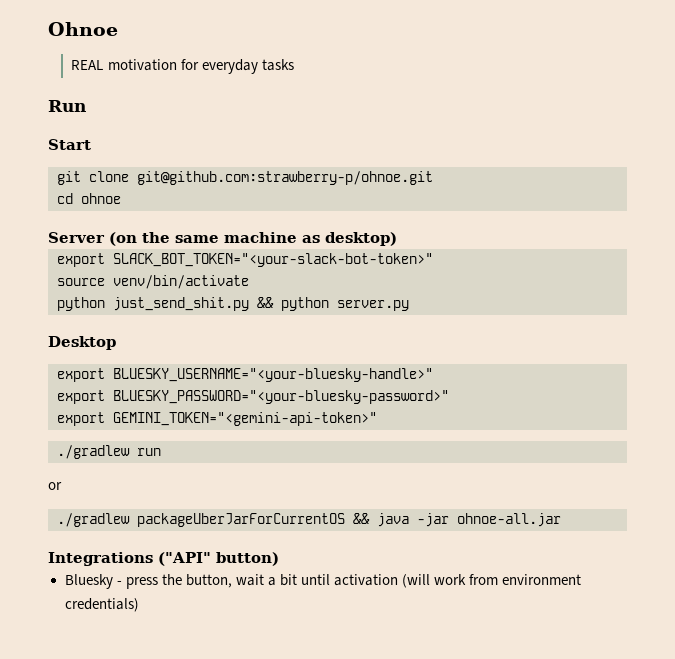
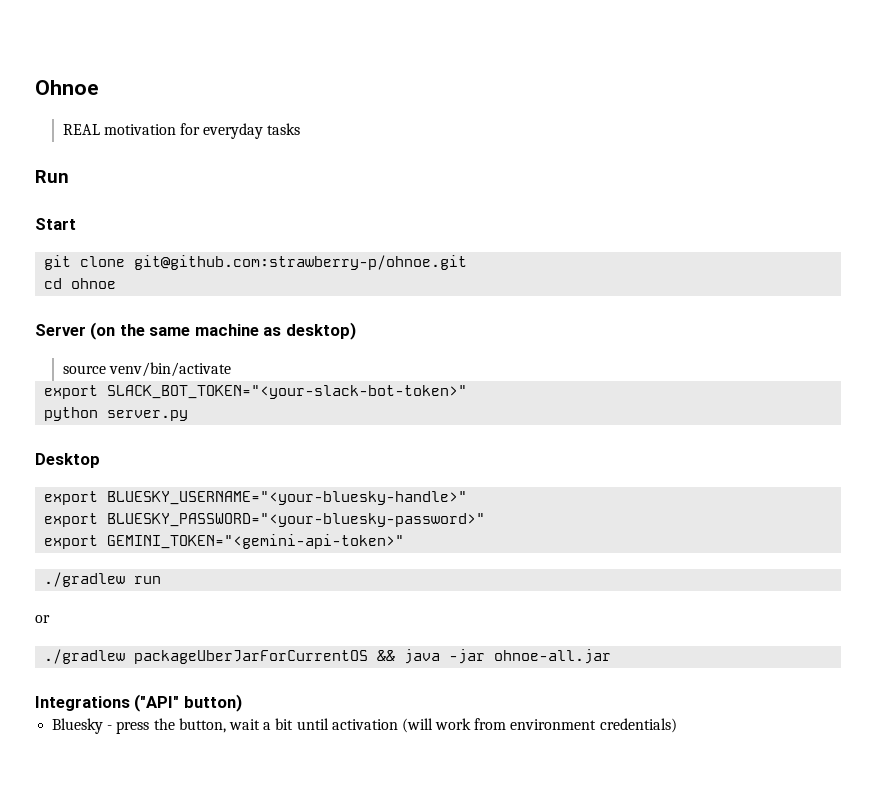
+ source venv/bin/activate
- source venv/bin/activate
- python just_send_shit.py && python server.py
+ python server.py

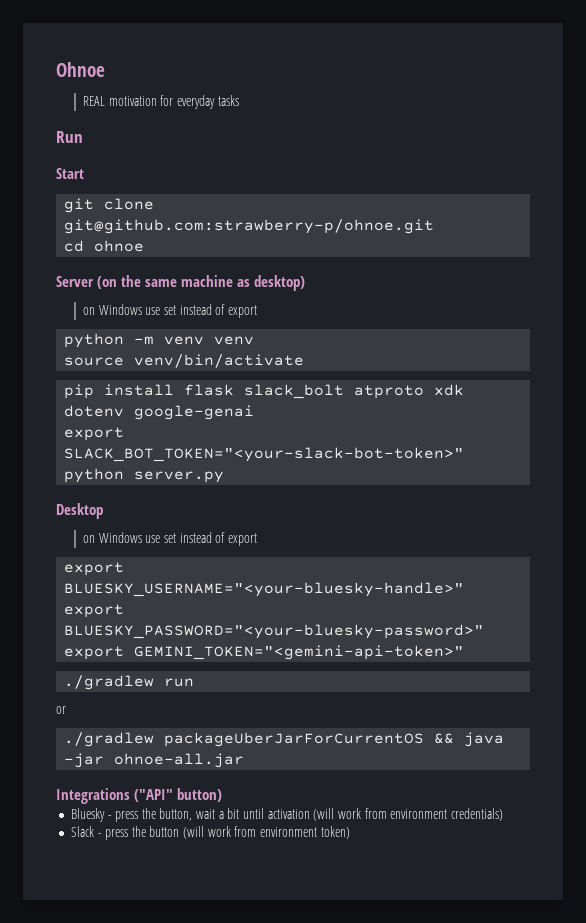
  Server (on the same machine as desktop)
+ on Windows use set instead of export
+ python -m venv venv
  source venv/bin/activate
+ pip install flask slack_bolt atproto xdk dotenv google-genai
  Desktop
+ on Windows use set instead of export
+ Slack - press the button (will work from environment token)

